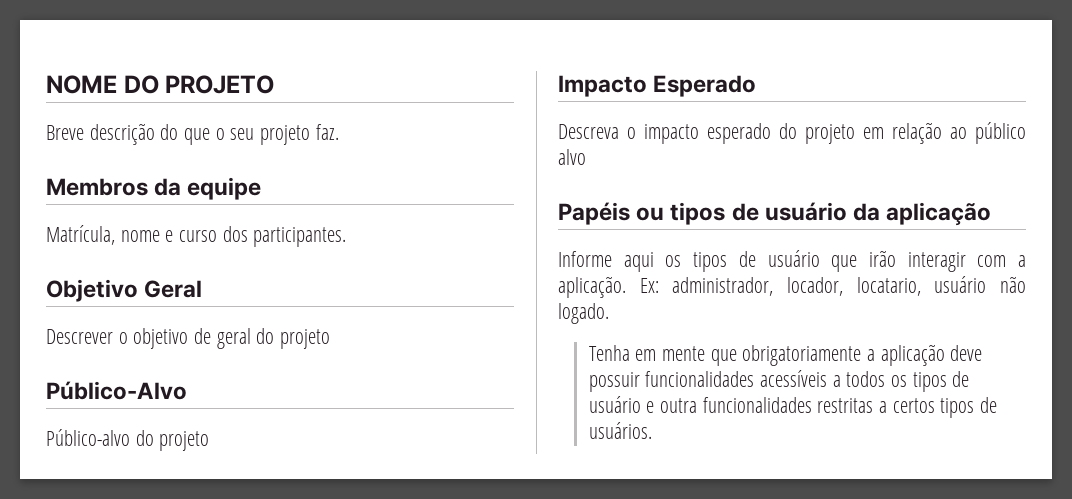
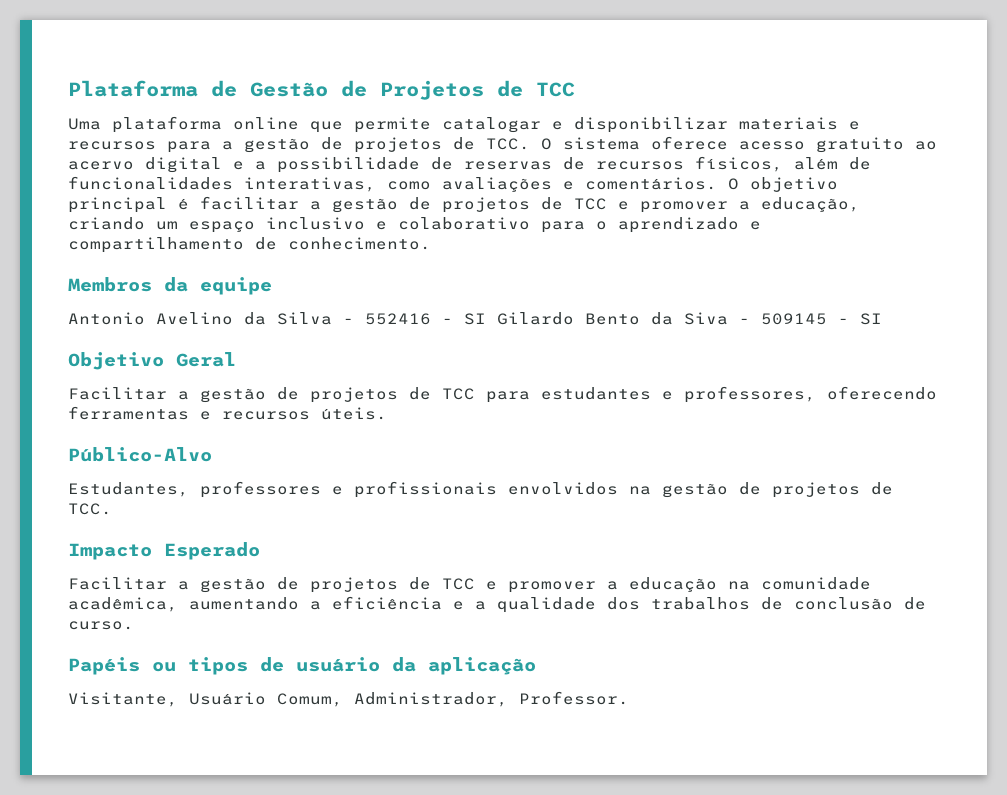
- NOME DO PROJETO
- Breve descrição do que o seu projeto faz.
+ Plataforma de Gestão de Projetos de TCC
+ Uma plataforma online que permite catalogar e disponibilizar materiais e recursos para a gestão de projetos de TCC. O sistema oferece acesso gratuito ao acervo digital e a possibilidade de reservas de recursos físicos, além de funcionalidades interativas, como avaliações e comentários. O objetivo principal é facilitar a gestão de projetos de TCC e promover a educação, criando um espaço inclusivo e colaborativo para o aprendizado e compartilhamento de conhecimento.
  Membros da equipe
- Matrícula, nome e curso dos participantes.
+ Antonio Avelino da Silva - 552416 - SI Gilardo Bento da Siva - 509145 - SI
  Objetivo Geral
- Descrever o objetivo de geral do projeto
+ Facilitar a gestão de projetos de TCC para estudantes e professores, oferecendo ferramentas e recursos úteis.
  Público-Alvo
- Público-alvo do projeto
+ Estudantes, professores e profissionais envolvidos na gestão de projetos de TCC.
  Impacto Esperado
- Descreva o impacto esperado do projeto em relação ao público alvo
+ Facilitar a gestão de projetos de TCC e promover a educação na comunidade acadêmica, aumentando a eficiência e a qualidade dos trabalhos de conclusão de curso.
- Informe aqui os tipos de usuário que irão interagir com a aplicação. Ex: administrador, locador, locatario, usuário não logado.
- Tenha em mente que obrigatoriamente a aplicação deve possuir funcionalidades acessíveis a todos os tipos de usuário e outra funcionalidades restritas a certos tipos de usuários.
+ Visitante, Usuário Comum, Administrador, Professor.

